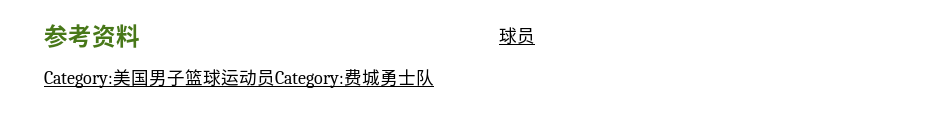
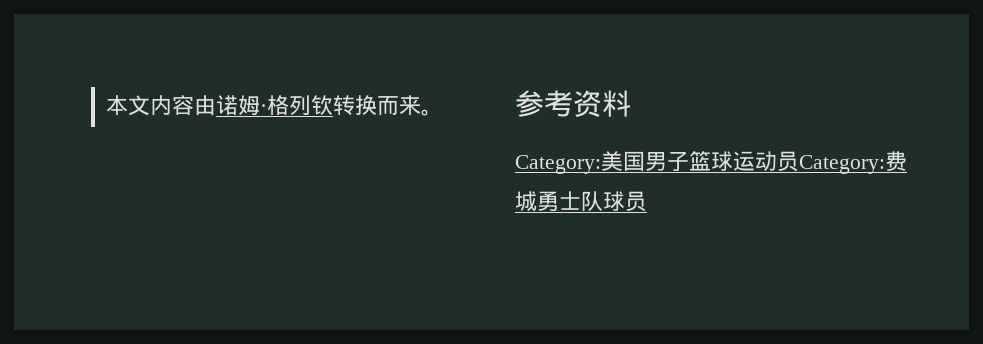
+ 本文内容由诺姆·格列钦转换而来。

